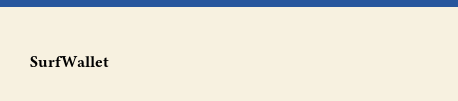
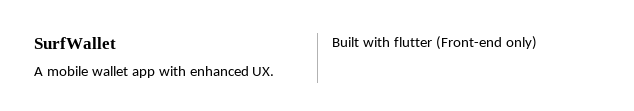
+ A mobile wallet app with enhanced UX. Built with flutter (Front-end only)

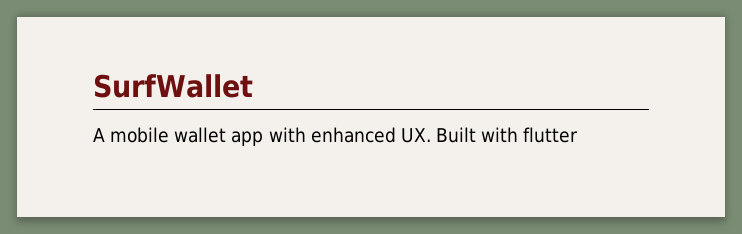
- A mobile wallet app with enhanced UX. Built with flutter (Front-end only)
+ A mobile wallet app with enhanced UX. Built with flutter

